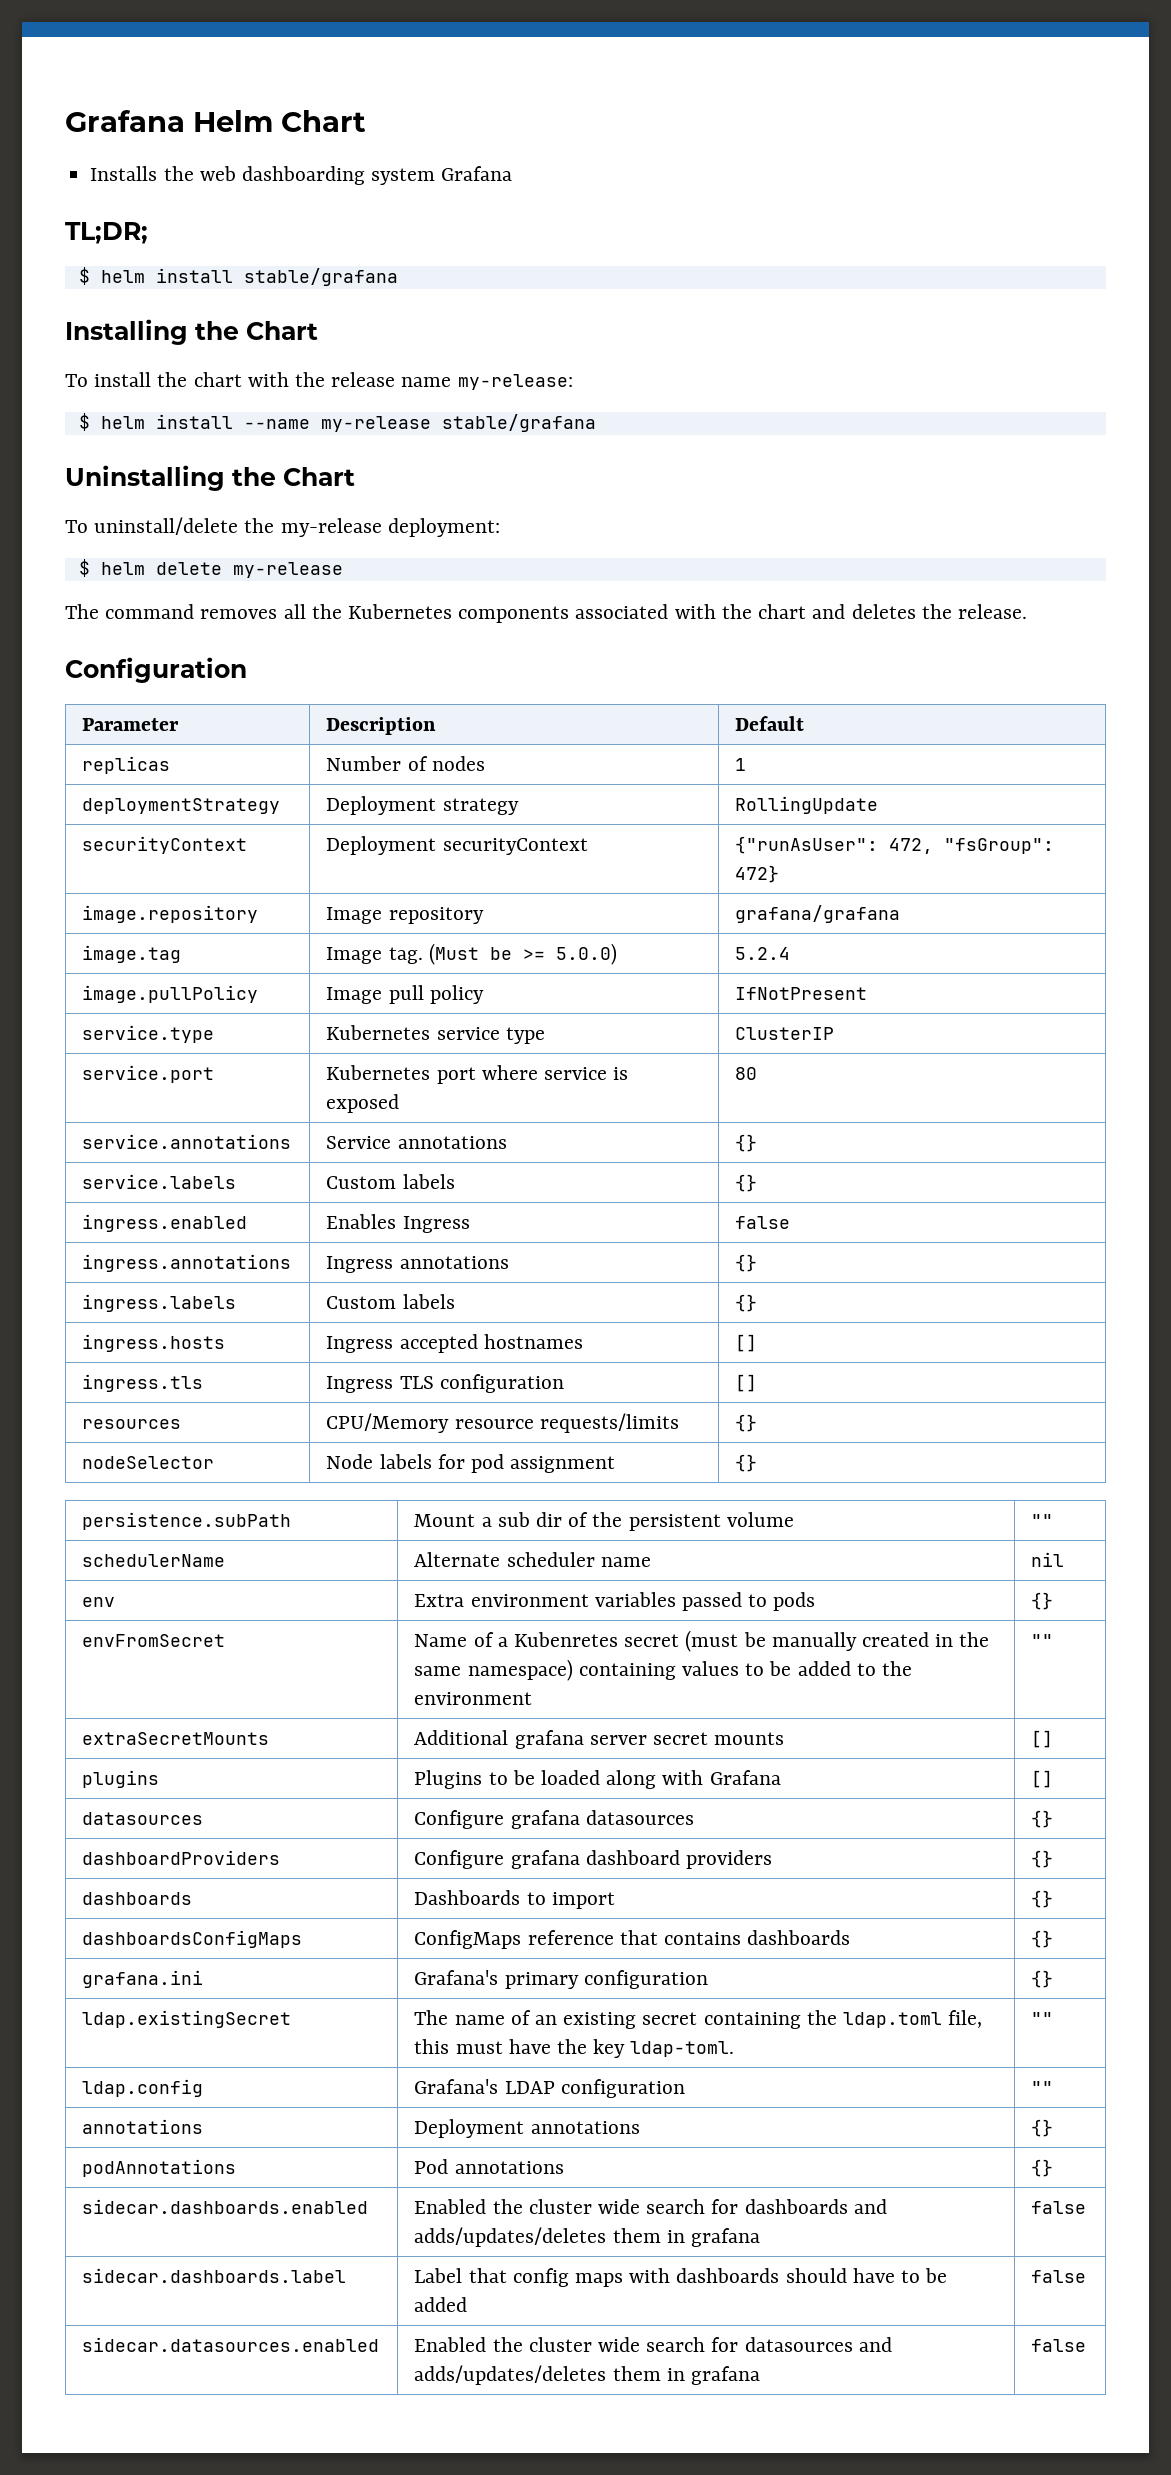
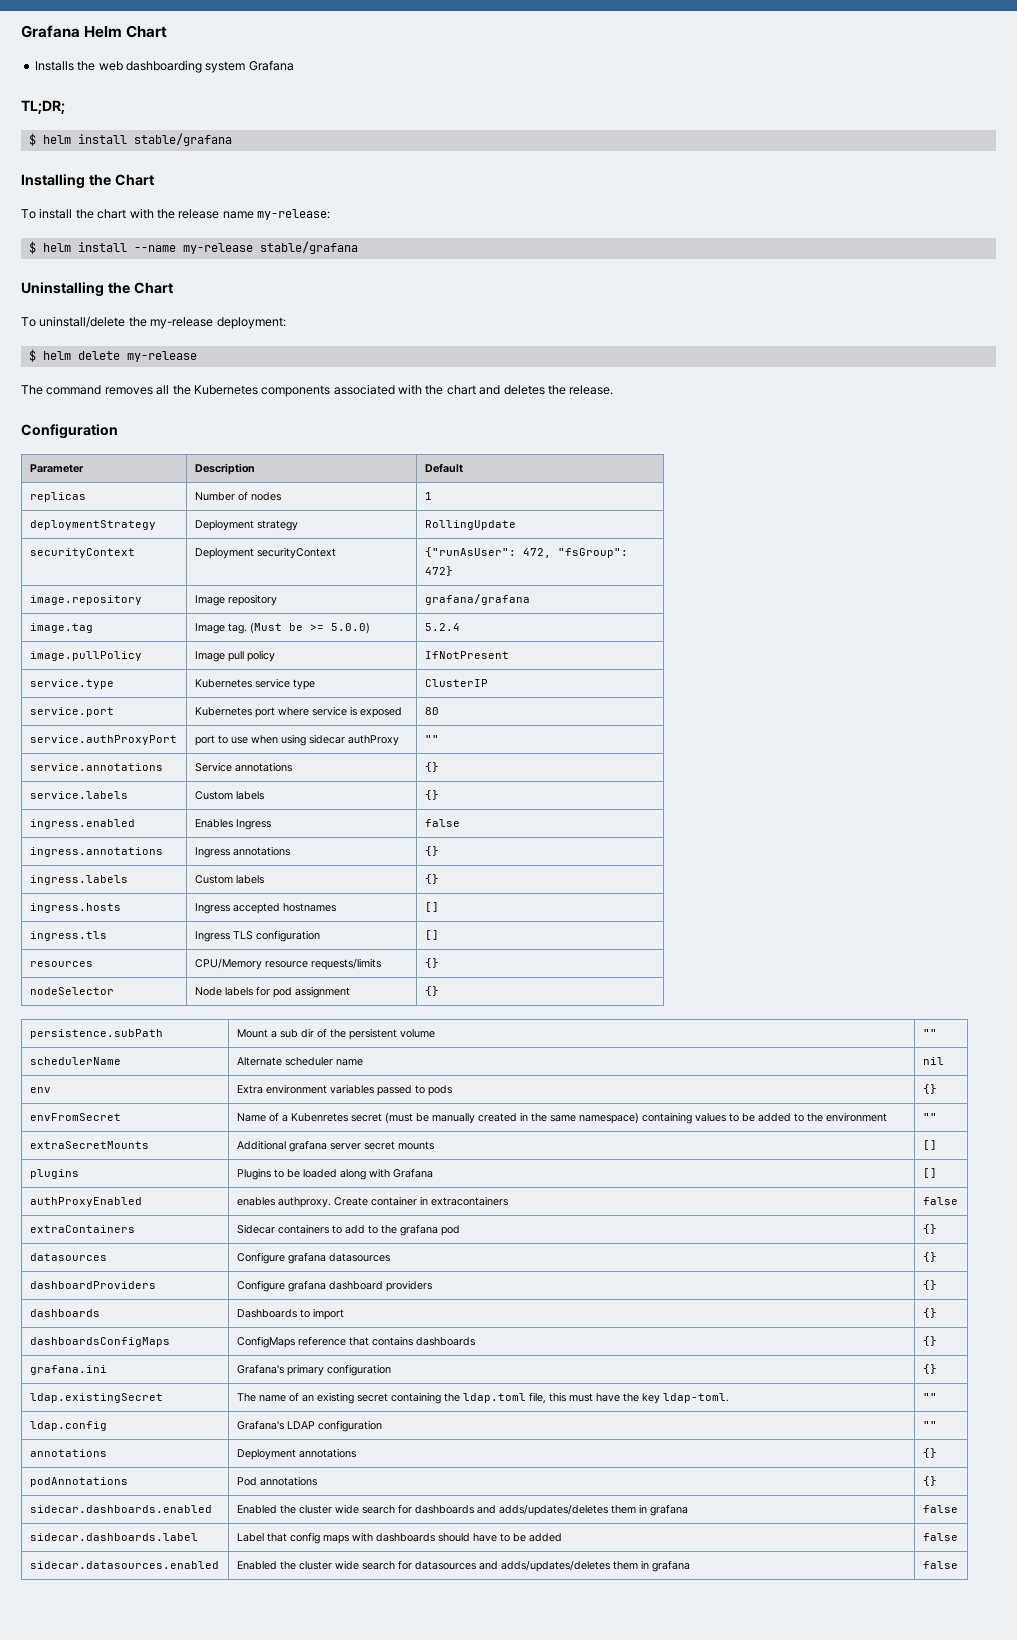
+ service.authProxyPort | port to use when using sidecar authProxy | ""
+ authProxyEnabled | enables authproxy. Create container in extracontainers | false
+ extraContainers | Sidecar containers to add to the grafana pod | {}

